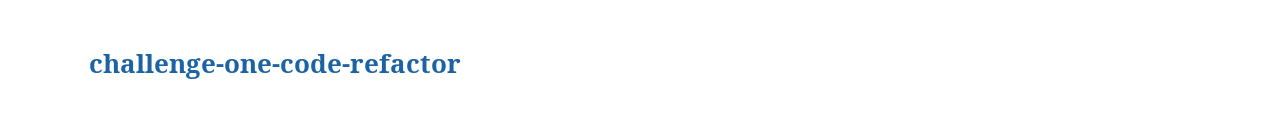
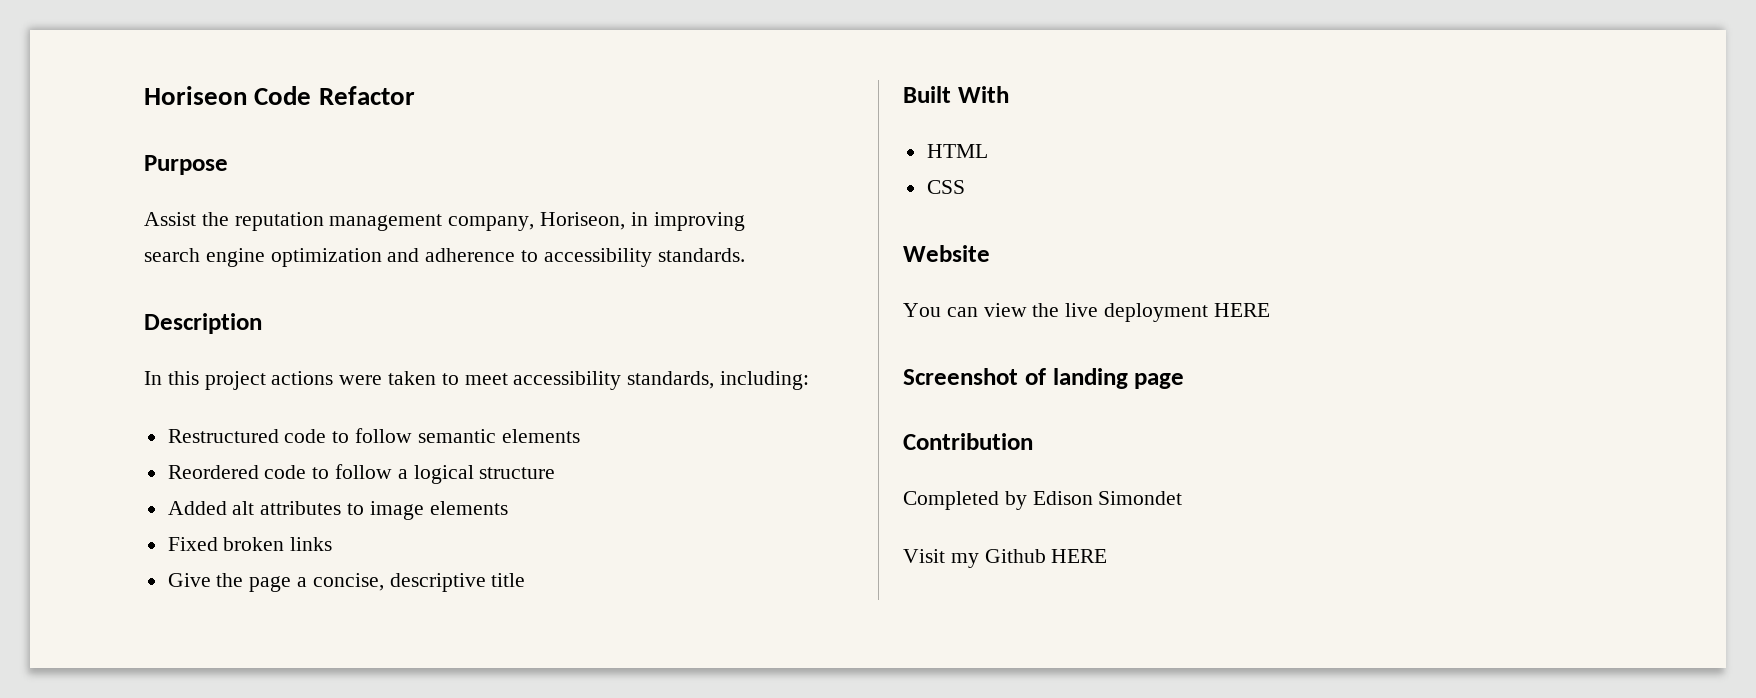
- challenge-one-code-refactor
+ Horiseon Code Refactor
+ Purpose
+ Assist the reputation management company, Horiseon, in improving
+ search engine optimization and adherence to accessibility standards.
+ Description
+ In this project actions were taken to meet accessibility standards, including:
+ Restructured code to follow semantic elements
+ Reordered code to follow a logical structure
+ Added alt attributes to image elements
+ Fixed broken links
+ Give the page a concise, descriptive title
+ Built With
+ HTML
+ CSS
+ Website
+ You can view the live deployment HERE
+ Screenshot of landing page
+ Contribution
+ Completed by Edison Simondet
+ Visit my Github HERE

